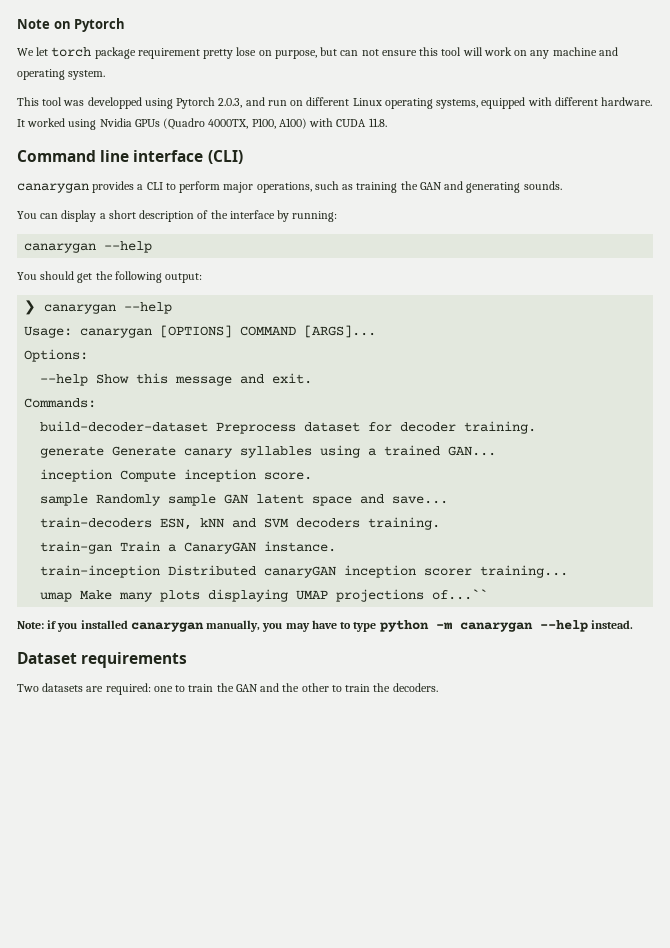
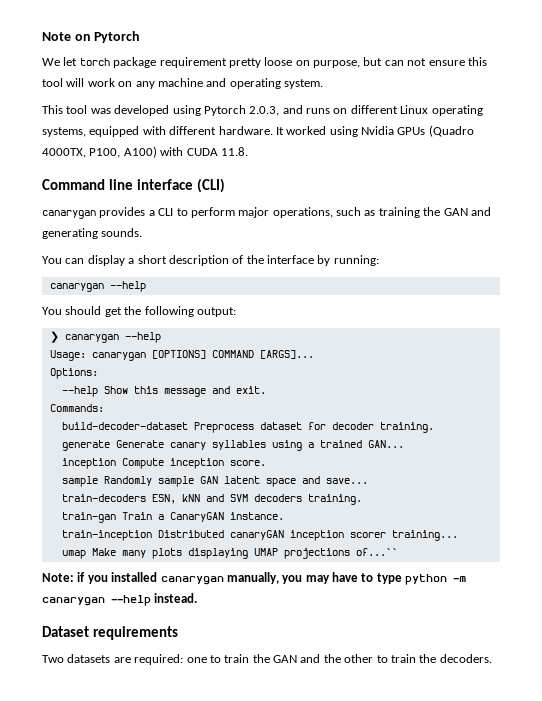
- We let torch package requirement pretty lose on purpose, but can not ensure this tool will work on any machine and operating system.
+ We let torch package requirement pretty loose on purpose, but can not ensure this tool will work on any machine and operating system.
- This tool was developped using Pytorch 2.0.3, and run on different Linux operating systems, equipped with different hardware.
+ This tool was developed using Pytorch 2.0.3, and runs on different Linux operating systems, equipped with different hardware.

